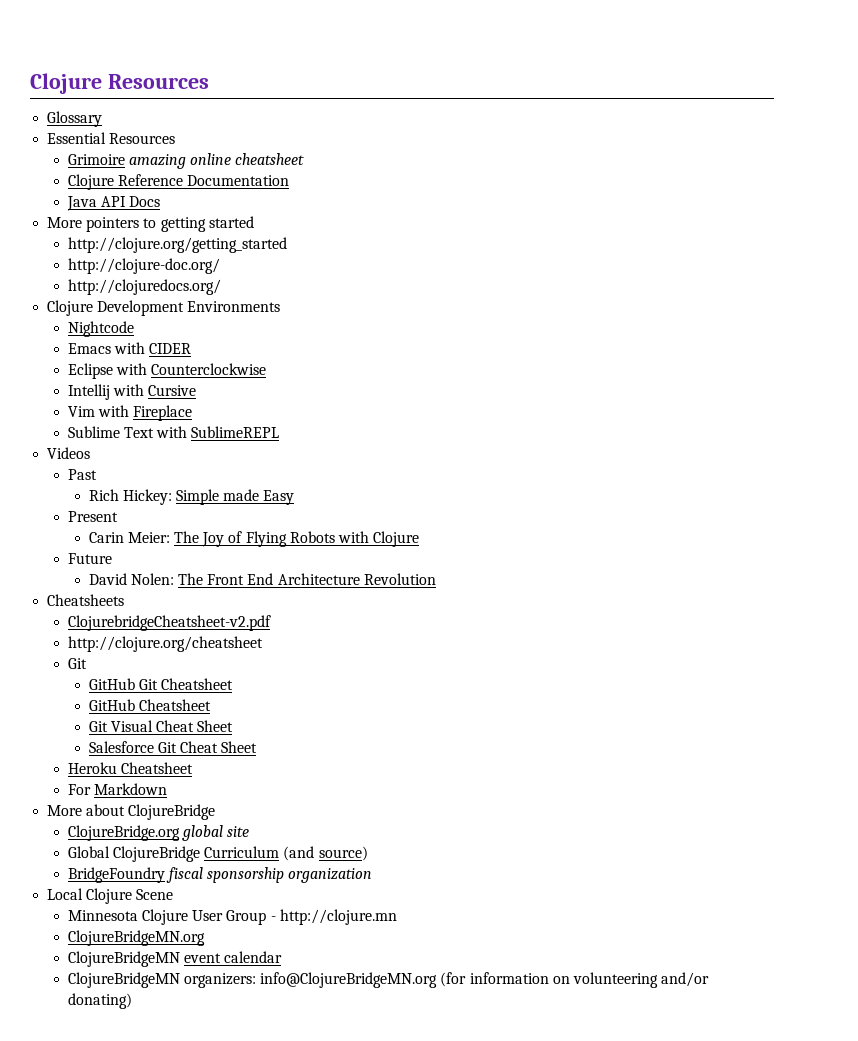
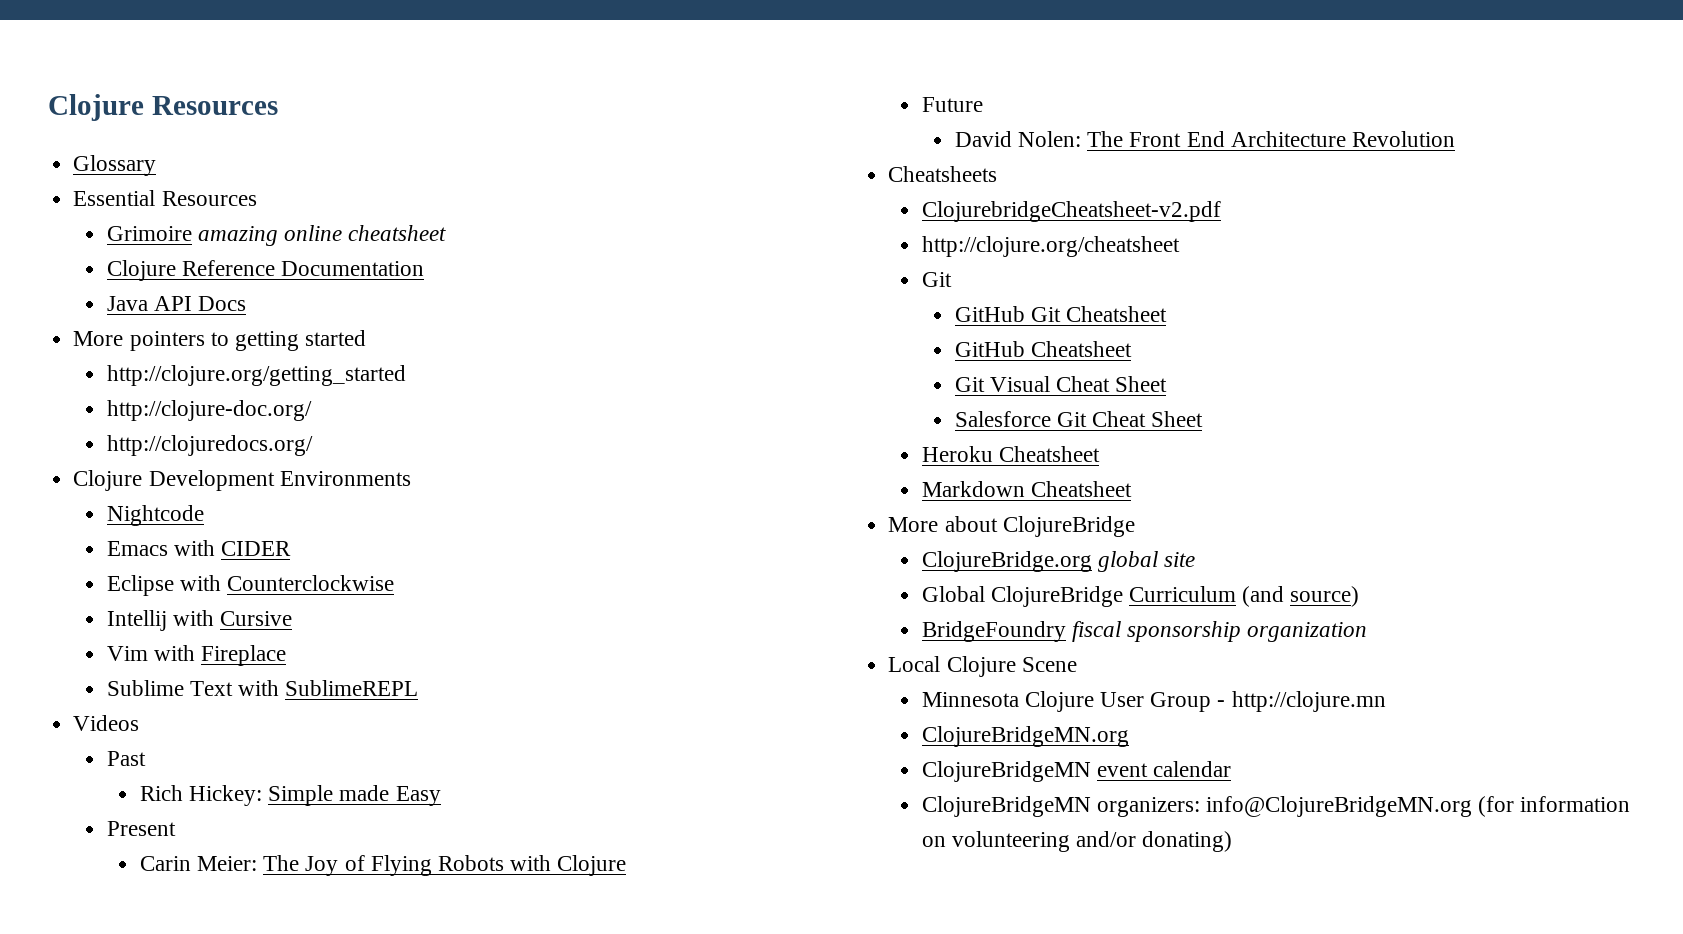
- For Markdown
+ Markdown Cheatsheet

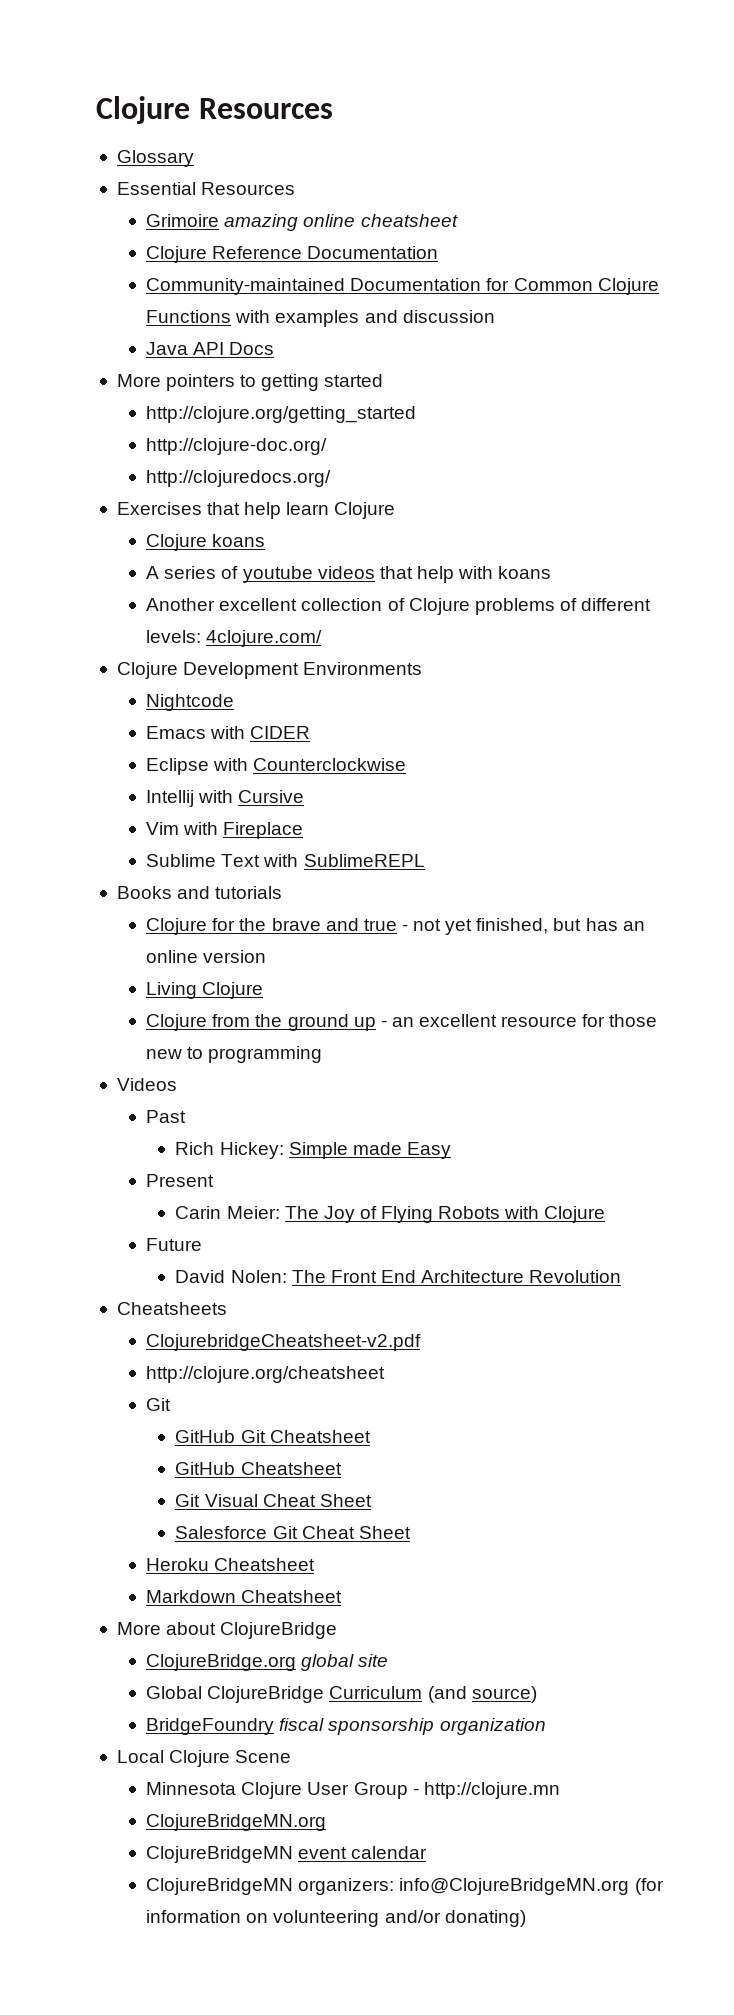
+ Community-maintained Documentation for Common Clojure Functions with examples and discussion
+ Exercises that help learn Clojure
+ Clojure koans
+ A series of youtube videos that help with koans
+ Another excellent collection of Clojure problems of different levels: 4clojure.com/
+ Books and tutorials
+ Clojure for the brave and true - not yet finished, but has an online version
+ Living Clojure
+ Clojure from the ground up - an excellent resource for those new to programming

